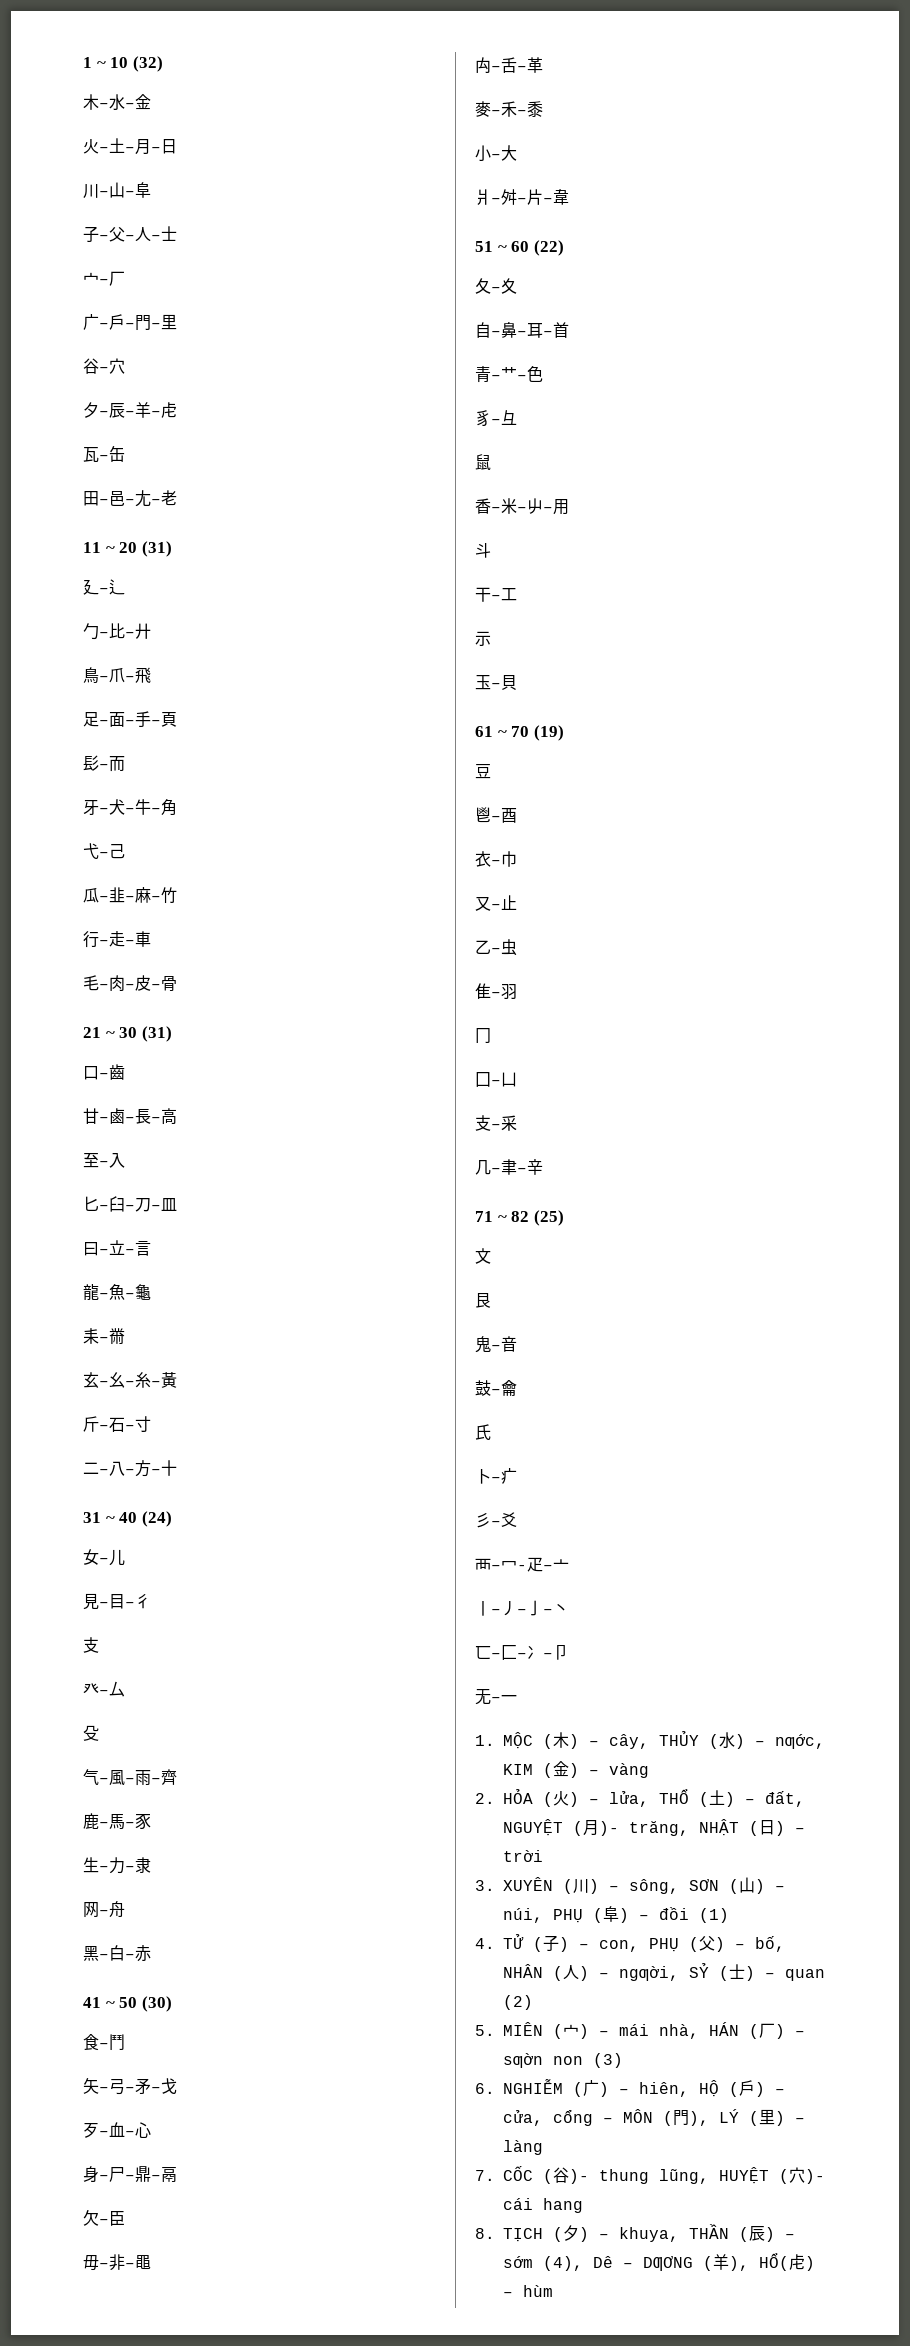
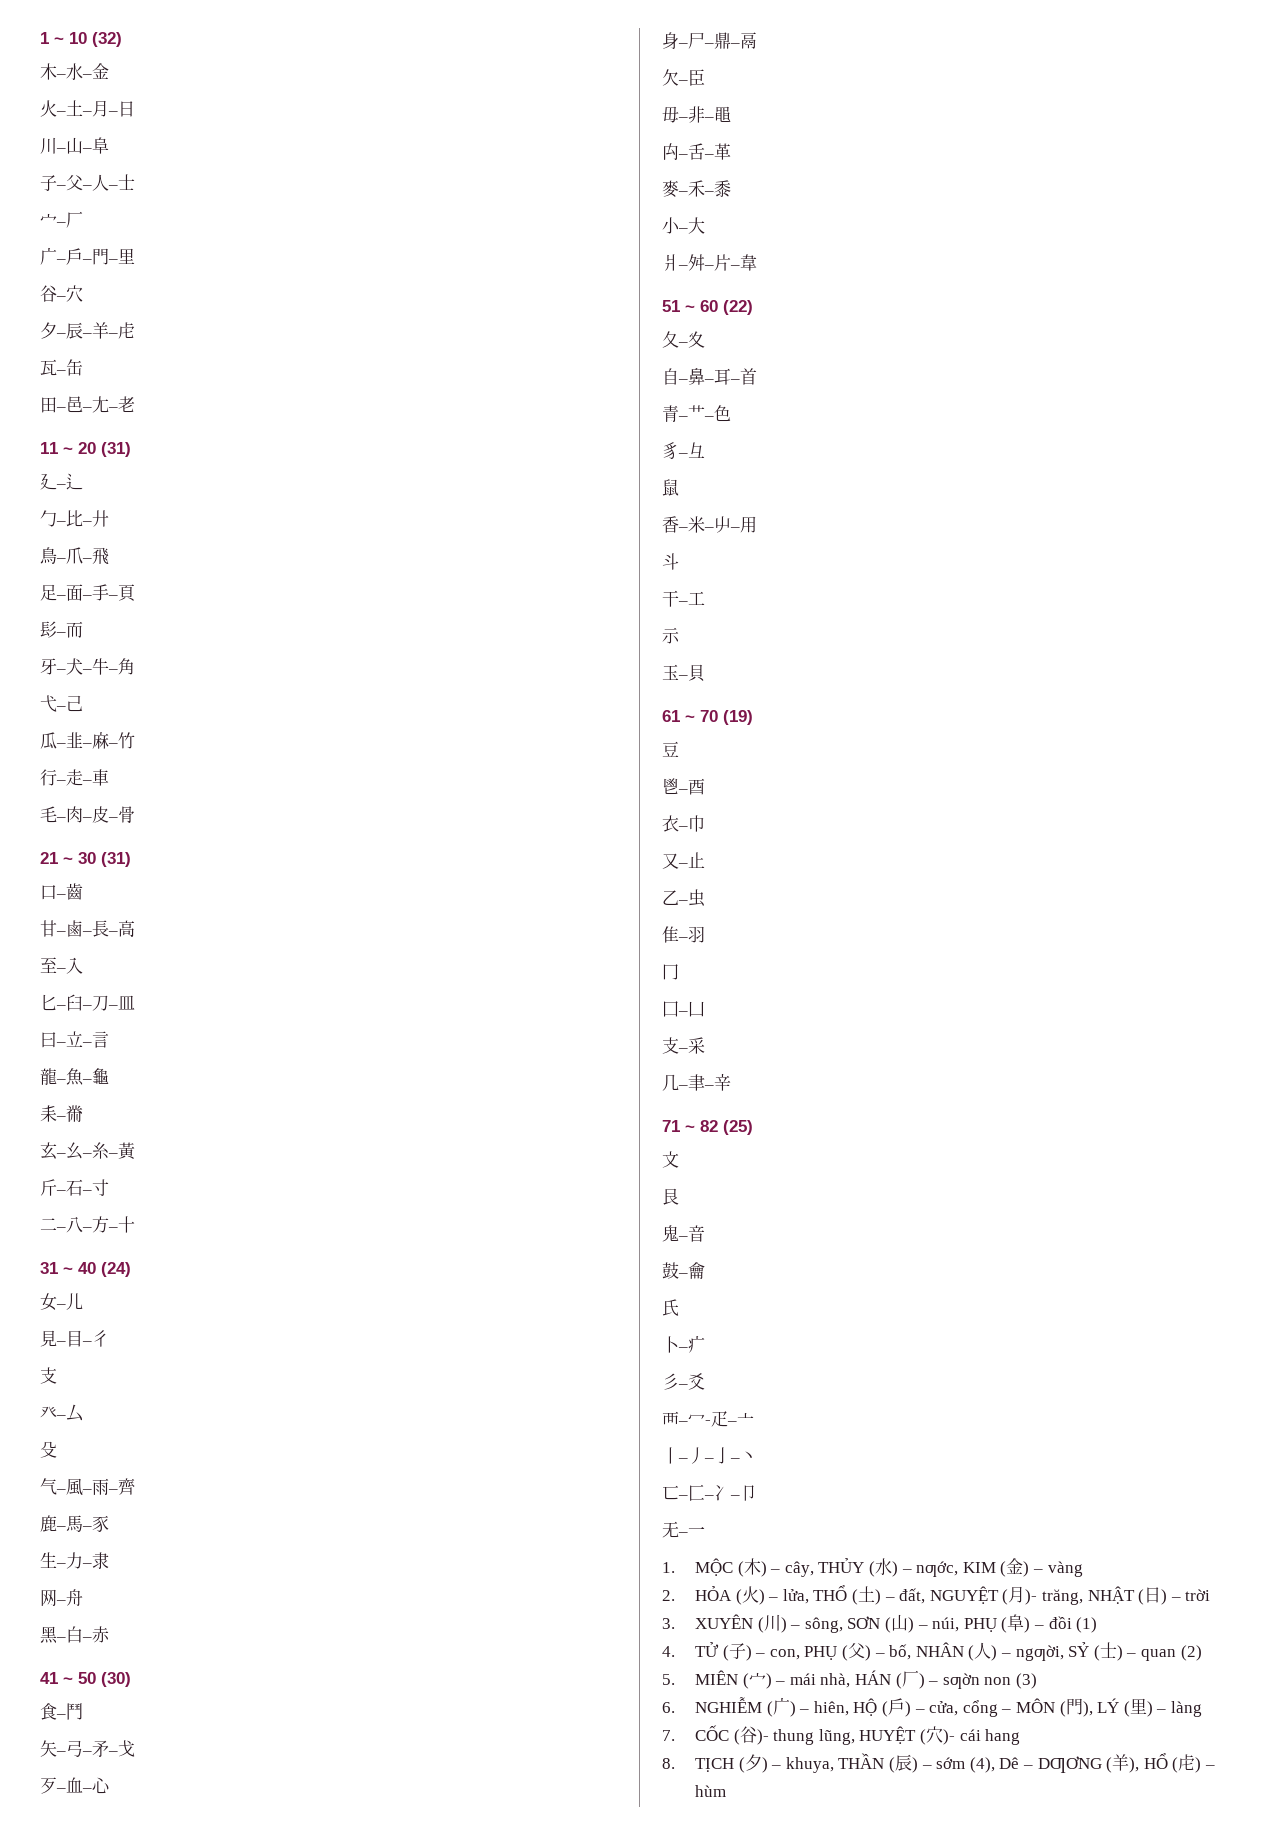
- 8. TỊCH (夕) – khuya, THẦN (辰) – sớm (4), Dê – DƢƠNG (羊), HỔ(虍) – hùm
+ 8. TỊCH (夕) – khuya, THẦN (辰) – sớm (4), Dê – DƢƠNG (羊), HỔ (虍) – hùm

